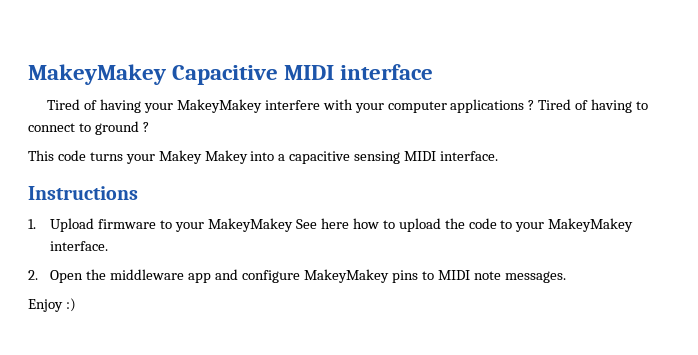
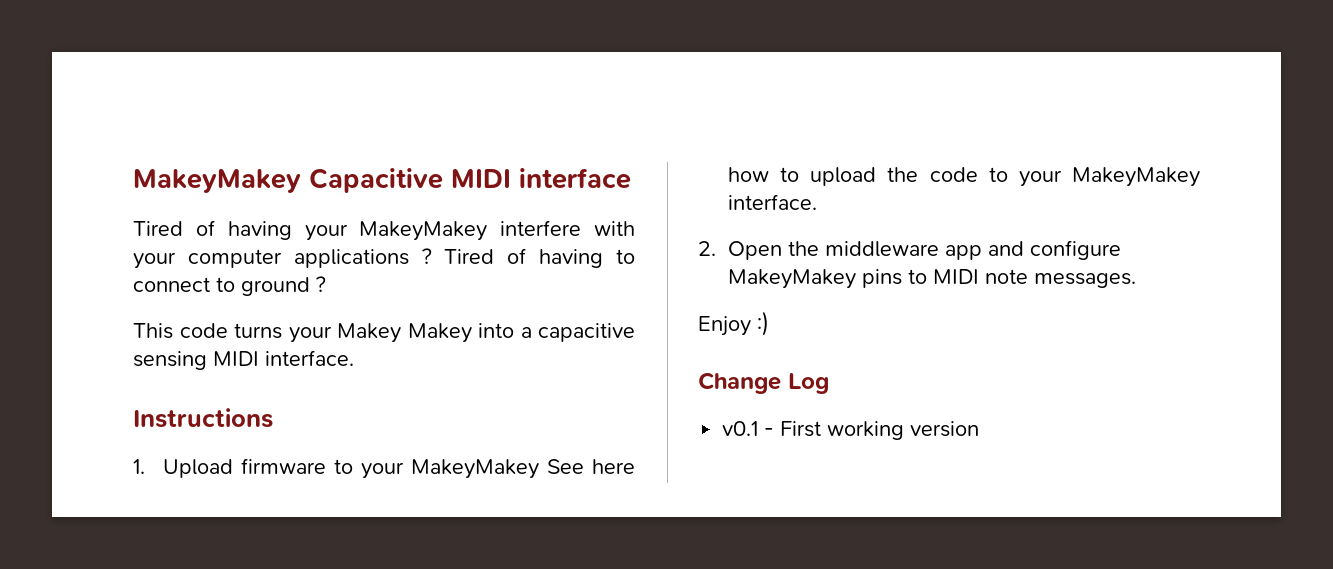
+ Change Log
+ v0.1 - First working version

